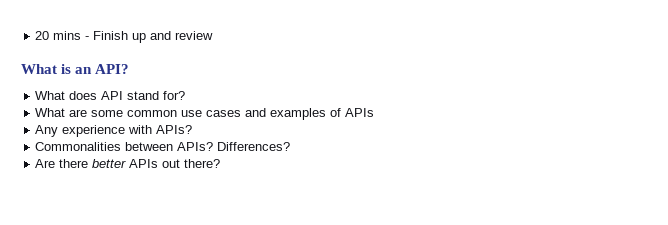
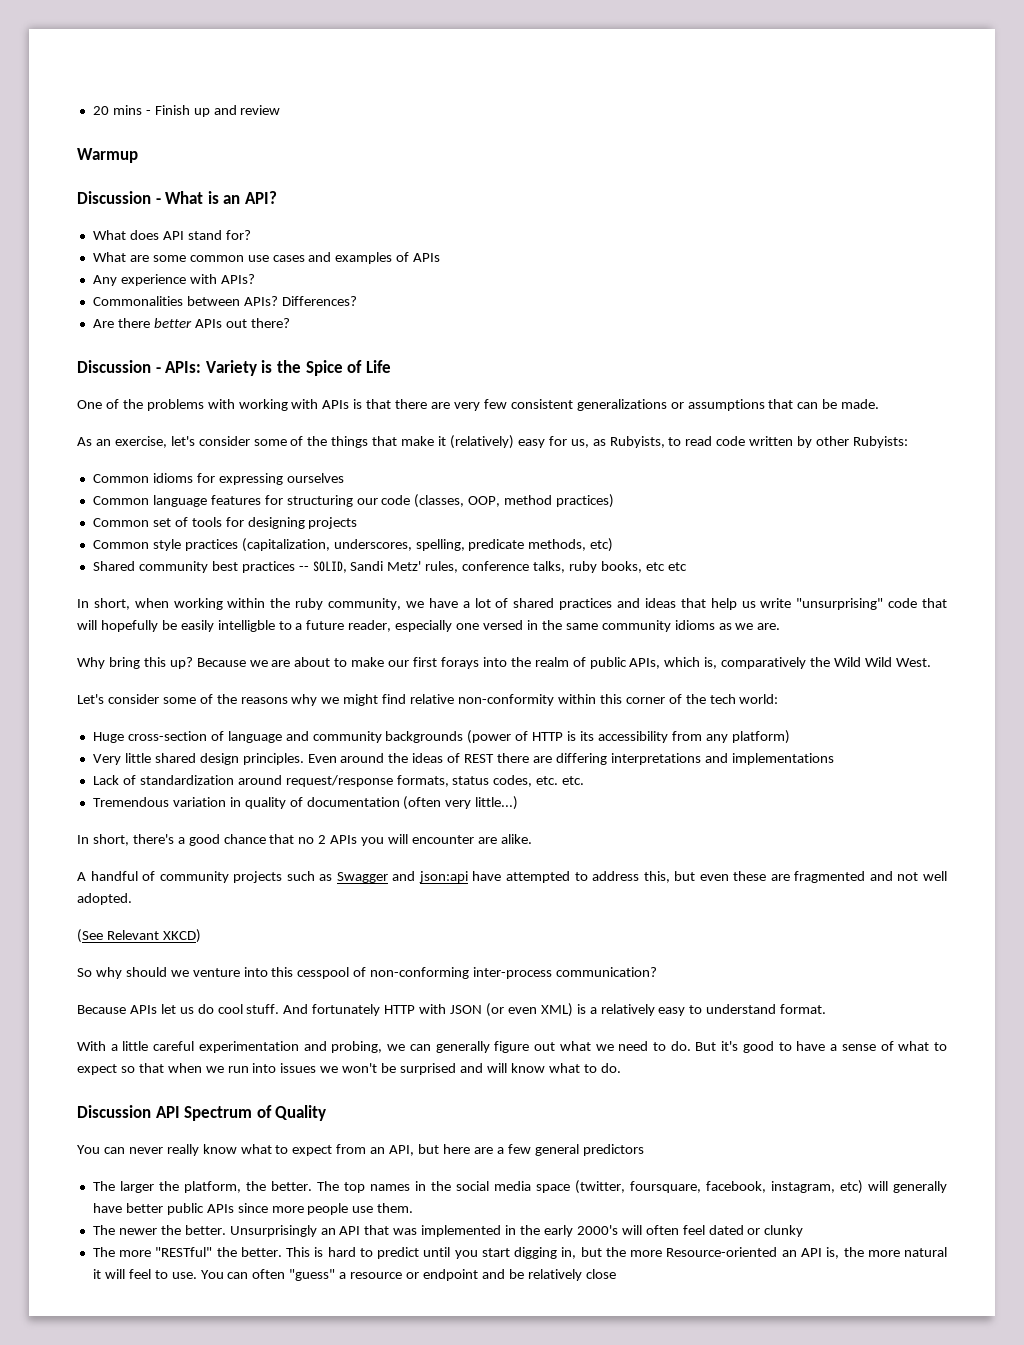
- What is an API?
+ Warmup
+ Discussion - What is an API?
+ Discussion - APIs: Variety is the Spice of Life
+ One of the problems with working with APIs is that there are very few consistent generalizations or assumptions that can be made.
+ As an exercise, let's consider some of the things that make it (relatively) easy for us, as Rubyists, to read code written by other Rubyists:
+ Common idioms for expressing ourselves
+ Common language features for structuring our code (classes, OOP, method practices)
+ Common set of tools for designing projects
+ Common style practices (capitalization, underscores, spelling, predicate methods, etc)
+ Shared community best practices -- SOLID, Sandi Metz' rules, conference talks, ruby books, etc etc
+ In short, when working within the ruby community, we have a lot of shared practices and ideas that help us write "unsurprising" code that will hopefully be easily intelligble to a future reader, especially one versed in the same community idioms as we are.
+ Why bring this up? Because we are about to make our first forays into the realm of public APIs, which is, comparatively the Wild Wild West.
+ Let's consider some of the reasons why we might find relative non-conformity within this corner of the tech world:
+ Huge cross-section of language and community backgrounds (power of HTTP is its accessibility from any platform)
+ Very little shared design principles. Even around the ideas of REST there are differing interpretations and implementations
+ Lack of standardization around request/response formats, status codes, etc. etc.
+ Tremendous variation in quality of documentation (often very little...)
+ In short, there's a good chance that no 2 APIs you will encounter are alike.
+ A handful of community projects such as Swagger and json:api have attempted to address this, but even these are fragmented and not well adopted.
+ (See Relevant XKCD)
+ So why should we venture into this cesspool of non-conforming inter-process communication?
+ Because APIs let us do cool stuff. And fortunately HTTP with JSON (or even XML) is a relatively easy to understand format.
+ With a little careful experimentation and probing, we can generally figure out what we need to do. But it's good to have a sense of what to expect so that when we run into issues we won't be surprised and will know what to do.
+ Discussion API Spectrum of Quality
+ You can never really know what to expect from an API, but here are a few general predictors
+ The larger the platform, the better. The top names in the social media space (twitter, foursquare, facebook, instagram, etc) will generally have better public APIs since more people use them.
+ The newer the better. Unsurprisingly an API that was implemented in the early 2000's will often feel dated or clunky
+ The more "RESTful" the better. This is hard to predict until you start digging in, but the more Resource-oriented an API is, the more natural it will feel to use. You can often "guess" a resource or endpoint and be relatively close

